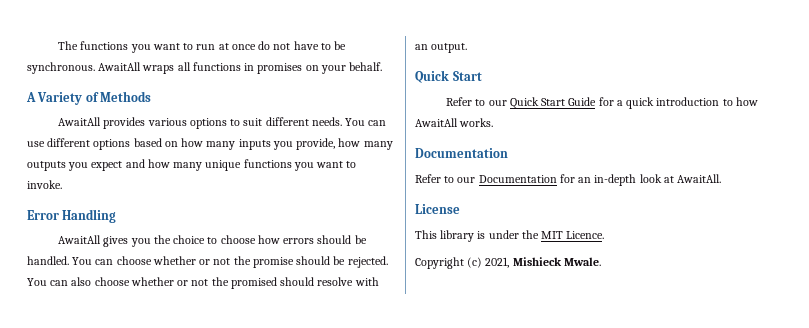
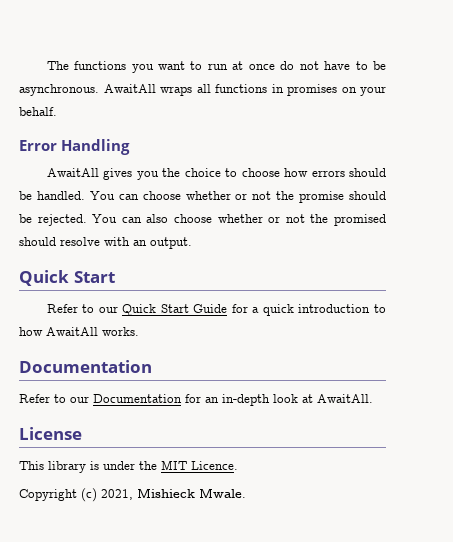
- The functions you want to run at once do not have to be synchronous.
+ The functions you want to run at once do not have to be asynchronous.
- A Variety of Methods
- AwaitAll provides various options to suit different needs. You can use different options based on how many inputs you provide, how many outputs you expect and how many unique functions you want to invoke.

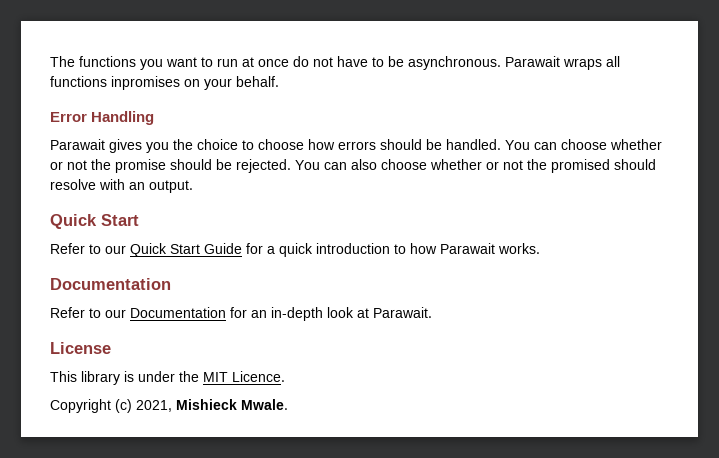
- AwaitAll wraps all functions in promises on your behalf.
+ Parawait wraps all functions inpromises on your behalf.
- AwaitAll gives you the choice to choose how errors should be handled.
+ Parawait gives you the choice to choose how errors should be handled.
- Refer to our Quick Start Guide for a quick introduction to how AwaitAll works.
+ Refer to our Quick Start Guide for a quick introduction to how Parawait works.
- Refer to our Documentation for an in-depth look at AwaitAll.
+ Refer to our Documentation for an in-depth look at Parawait.

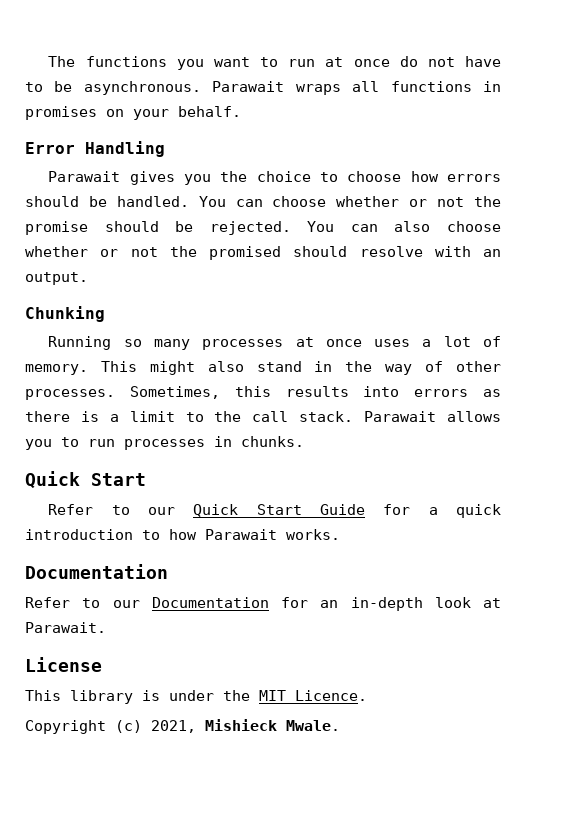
- Parawait wraps all functions inpromises on your behalf.
+ Parawait wraps all functions in promises on your behalf.
+ Chunking
+ Running so many processes at once uses a lot of memory. This might also stand in the way of other processes. Sometimes, this results into errors as there is a limit to the call stack. Parawait allows you to run processes in chunks.

